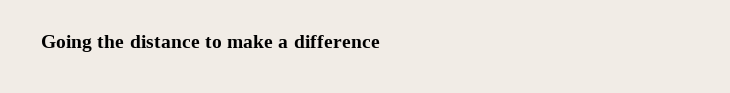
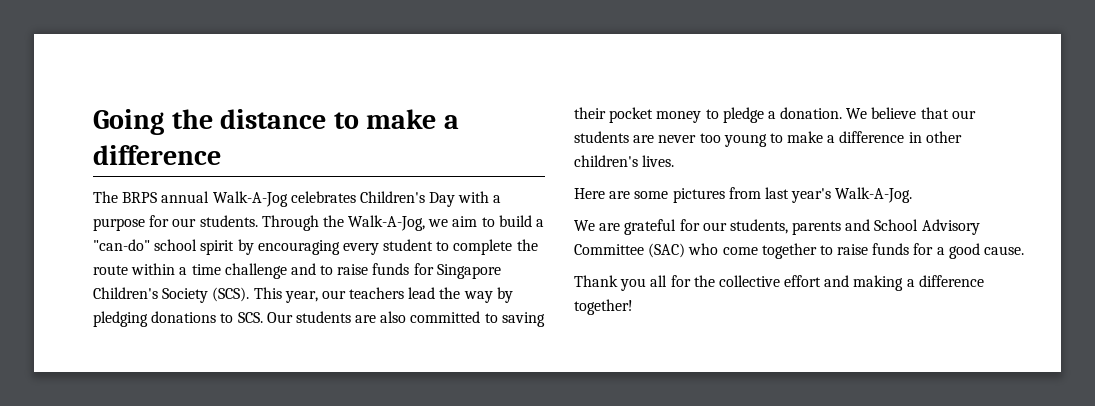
+ The BRPS annual Walk-A-Jog celebrates Children's Day with a purpose for our students. Through the Walk-A-Jog, we aim to build a "can-do" school spirit by encouraging every student to complete the route within a time challenge and to raise funds for Singapore Children's Society (SCS). This year, our teachers lead the way by pledging donations to SCS. Our students are also committed to saving their pocket money to pledge a donation. We believe that our students are never too young to make a difference in other children's lives.
+ Here are some pictures from last year's Walk-A-Jog.
+ We are grateful for our students, parents and School Advisory Committee (SAC) who come together to raise funds for a good cause.
+ Thank you all for the collective effort and making a difference together!

